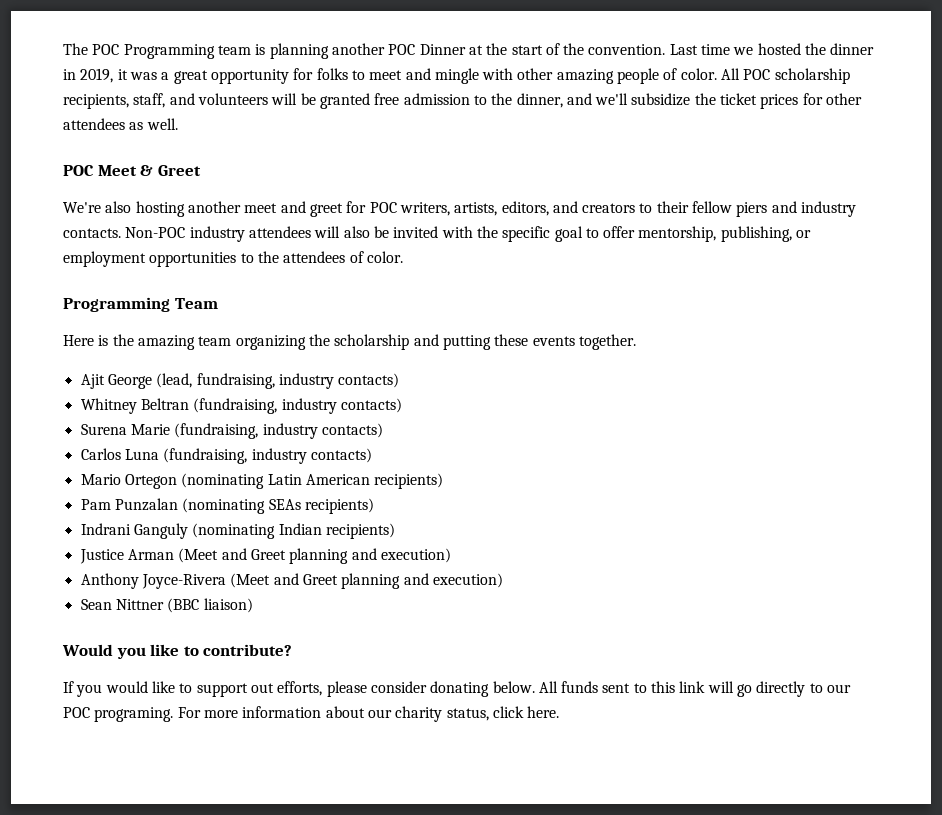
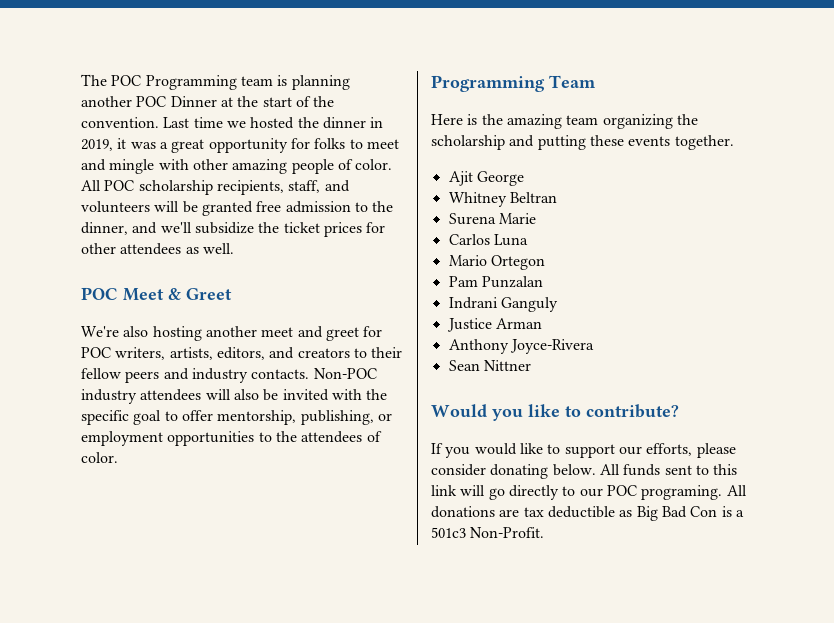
- We're also hosting another meet and greet for POC writers, artists, editors, and creators to their fellow piers and industry contacts.
+ We're also hosting another meet and greet for POC writers, artists, editors, and creators to their fellow peers and industry contacts.
- Ajit George (lead, fundraising, industry contacts)
+ Ajit George
- Whitney Beltran (fundraising, industry contacts)
+ Whitney Beltran
- Surena Marie (fundraising, industry contacts)
+ Surena Marie
- Carlos Luna (fundraising, industry contacts)
+ Carlos Luna
- Mario Ortegon (nominating Latin American recipients)
+ Mario Ortegon
- Pam Punzalan (nominating SEAs recipients)
+ Pam Punzalan
- Indrani Ganguly (nominating Indian recipients)
+ Indrani Ganguly
- Justice Arman (Meet and Greet planning and execution)
- Anthony Joyce-Rivera (Meet and Greet planning and execution)
+ Justice Arman
+ Anthony Joyce-Rivera
- Sean Nittner (BBC liaison)
+ Sean Nittner
- If you would like to support out efforts, please consider donating below.
+ If you would like to support our efforts, please consider donating below.
- For more information about our charity status, click here.
+ All donations are tax deductible as Big Bad Con is a 501c3 Non-Profit.

